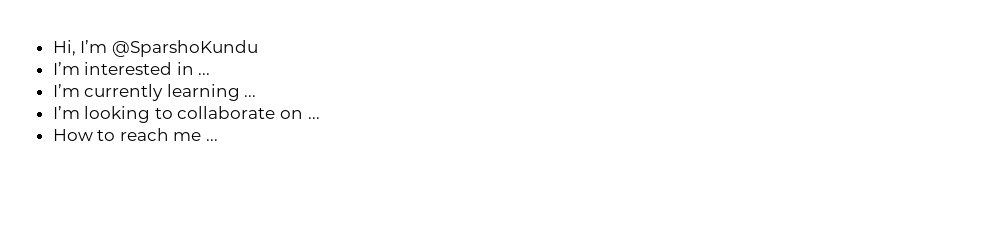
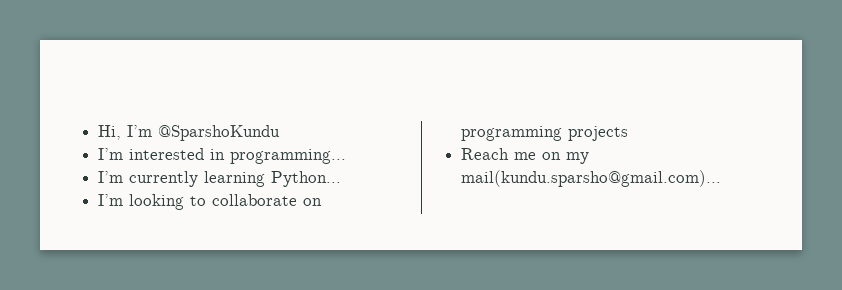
- I’m interested in ...
+ I’m interested in programming...
- I’m currently learning ...
+ I’m currently learning Python...
- I’m looking to collaborate on ...
- How to reach me ...
+ I’m looking to collaborate on programming projects
+ Reach me on my mail(kundu.sparsho@gmail.com)...

